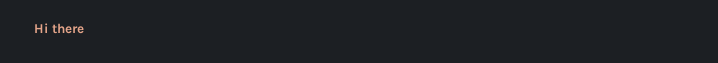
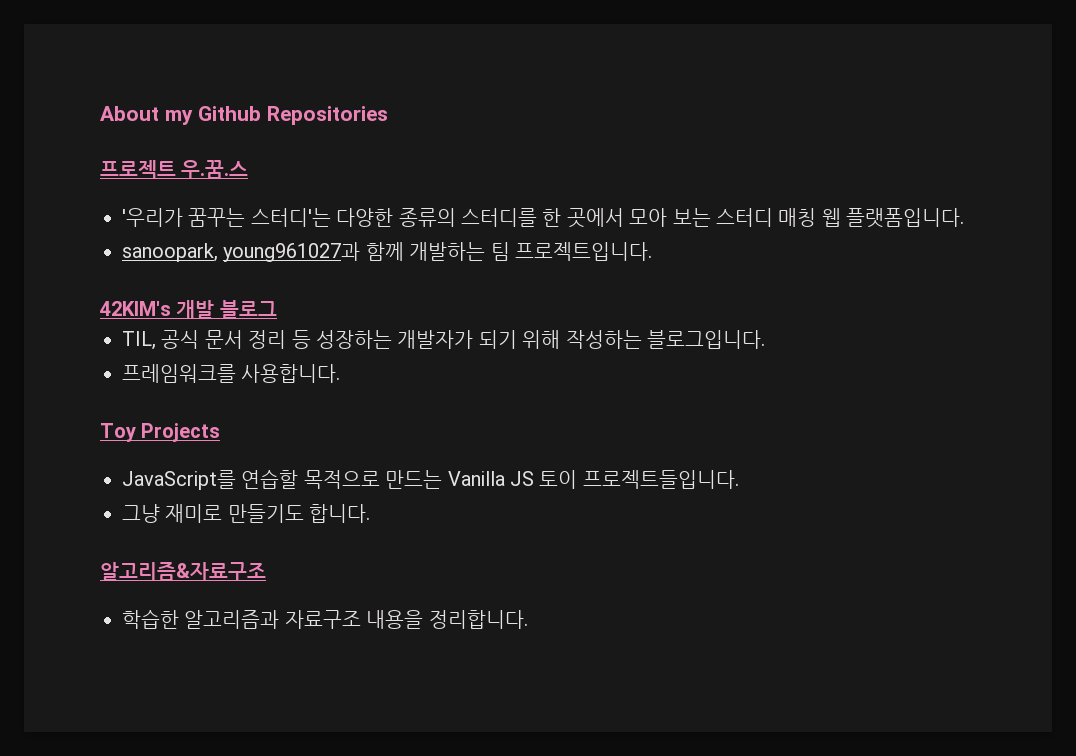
- Hi there
+ About my Github Repositories
+ 프로젝트 우.꿈.스
+ '우리가 꿈꾸는 스터디'는 다양한 종류의 스터디를 한 곳에서 모아 보는 스터디 매칭 웹 플랫폼입니다.
+ sanoopark, young961027과 함께 개발하는 팀 프로젝트입니다.
+ 42KIM's 개발 블로그
+ TIL, 공식 문서 정리 등 성장하는 개발자가 되기 위해 작성하는 블로그입니다.
+ 프레임워크를 사용합니다.
+ Toy Projects
+ JavaScript를 연습할 목적으로 만드는 Vanilla JS 토이 프로젝트들입니다.
+ 그냥 재미로 만들기도 합니다.
+ 알고리즘&자료구조
+ 학습한 알고리즘과 자료구조 내용을 정리합니다.

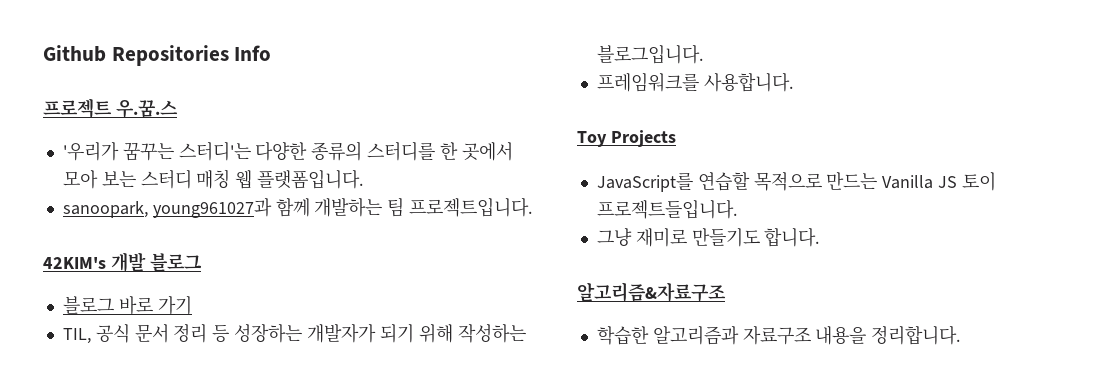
- About my Github Repositories
+ Github Repositories Info
+ 블로그 바로 가기

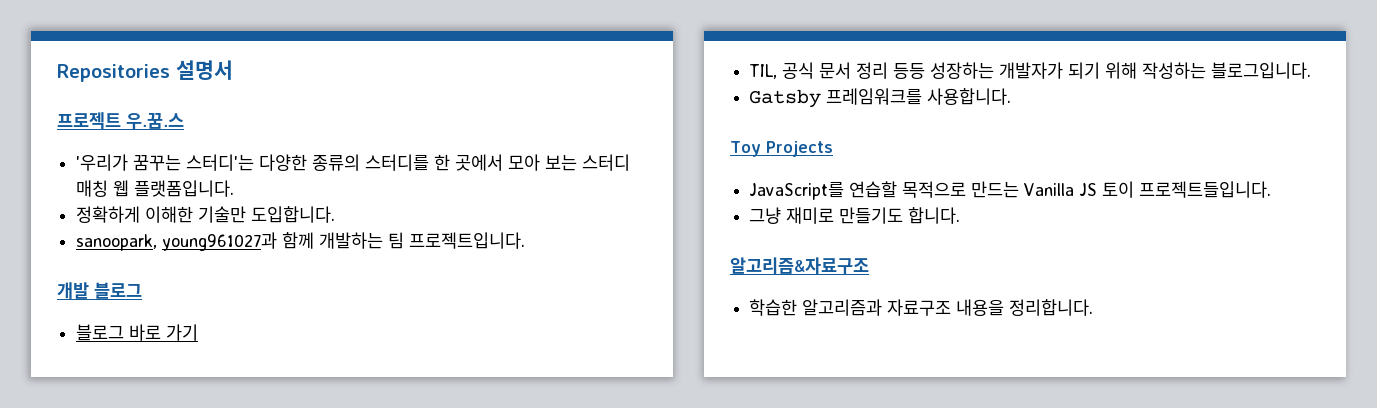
- Github Repositories Info
+ Repositories 설명서
+ 정확하게 이해한 기술만 도입합니다.
- 42KIM's 개발 블로그
+ 개발 블로그
- TIL, 공식 문서 정리 등 성장하는 개발자가 되기 위해 작성하는 블로그입니다.
+ TIL, 공식 문서 정리 등등 성장하는 개발자가 되기 위해 작성하는 블로그입니다.
- 프레임워크를 사용합니다.
+ Gatsby 프레임워크를 사용합니다.

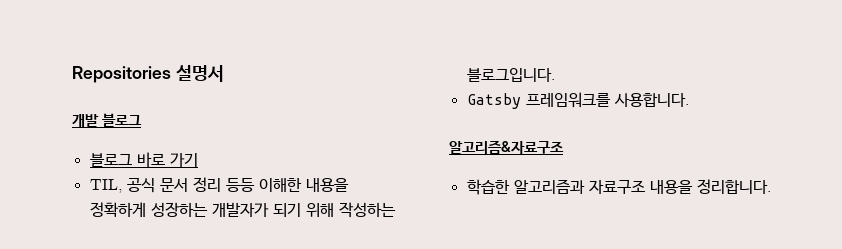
- 프로젝트 우.꿈.스
- '우리가 꿈꾸는 스터디'는 다양한 종류의 스터디를 한 곳에서 모아 보는 스터디 매칭 웹 플랫폼입니다.
- 정확하게 이해한 기술만 도입합니다.
- sanoopark, young961027과 함께 개발하는 팀 프로젝트입니다.
- TIL, 공식 문서 정리 등등 성장하는 개발자가 되기 위해 작성하는 블로그입니다.
+ TIL, 공식 문서 정리 등등 이해한 내용을 정확하게 성장하는 개발자가 되기 위해 작성하는 블로그입니다.
- Toy Projects
- JavaScript를 연습할 목적으로 만드는 Vanilla JS 토이 프로젝트들입니다.
- 그냥 재미로 만들기도 합니다.

